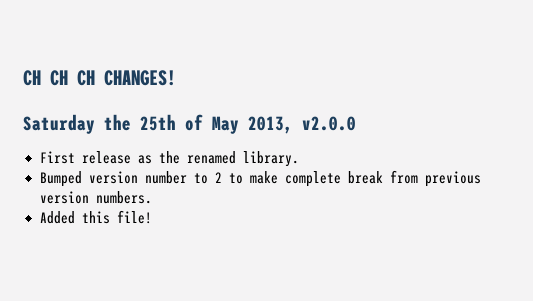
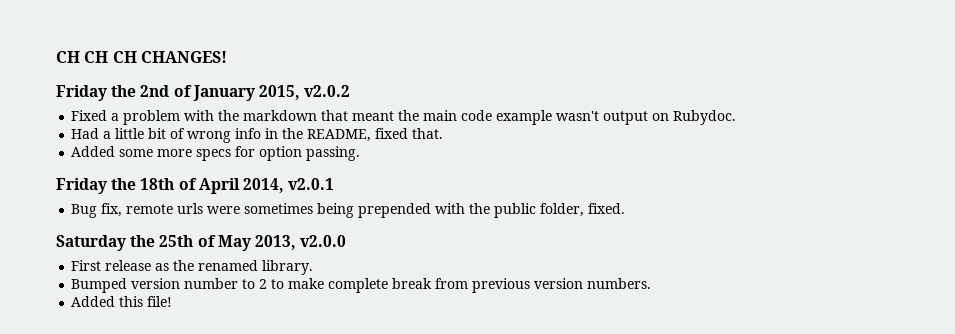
+ Friday the 2nd of January 2015, v2.0.2
+ Fixed a problem with the markdown that meant the main code example wasn't output on Rubydoc.
+ Had a little bit of wrong info in the README, fixed that.
+ Added some more specs for option passing.
+ Friday the 18th of April 2014, v2.0.1
+ Bug fix, remote urls were sometimes being prepended with the public folder, fixed.

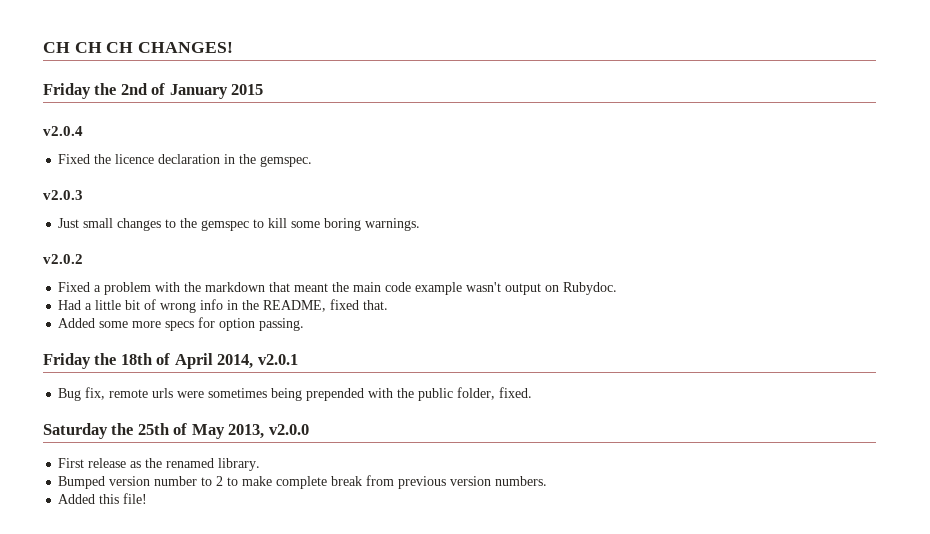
- Friday the 2nd of January 2015, v2.0.2
+ Friday the 2nd of January 2015
+ v2.0.4
+ Fixed the licence declaration in the gemspec.
+ v2.0.3
+ Just small changes to the gemspec to kill some boring warnings.
+ v2.0.2

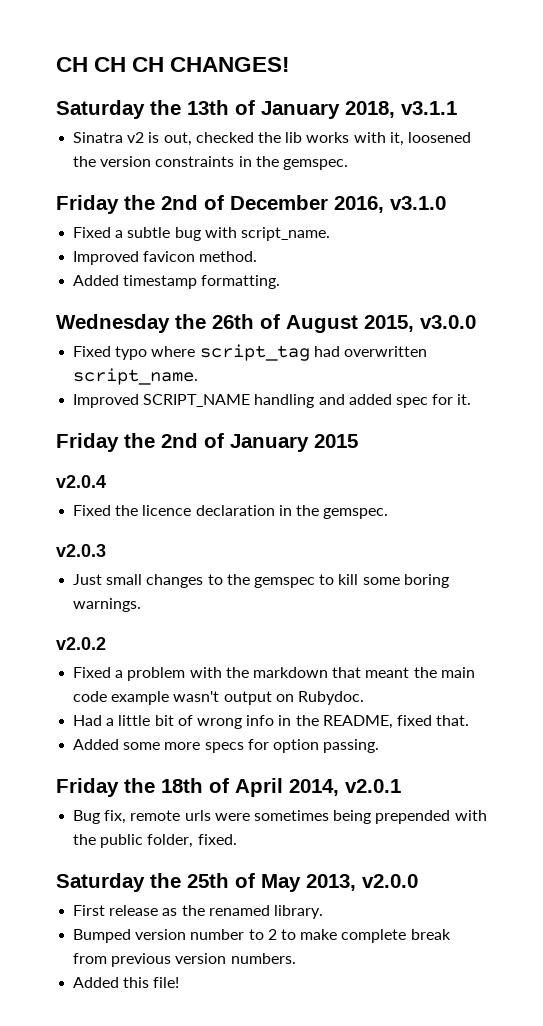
+ Saturday the 13th of January 2018, v3.1.1
+ Sinatra v2 is out, checked the lib works with it, loosened the version constraints in the gemspec.
+ Friday the 2nd of December 2016, v3.1.0
+ Fixed a subtle bug with script_name.
+ Improved favicon method.
+ Added timestamp formatting.
+ Wednesday the 26th of August 2015, v3.0.0
+ Fixed typo where script_tag had overwritten script_name.
+ Improved SCRIPT_NAME handling and added spec for it.

